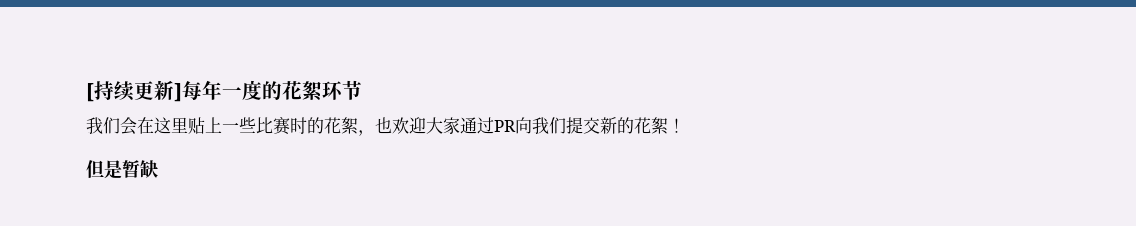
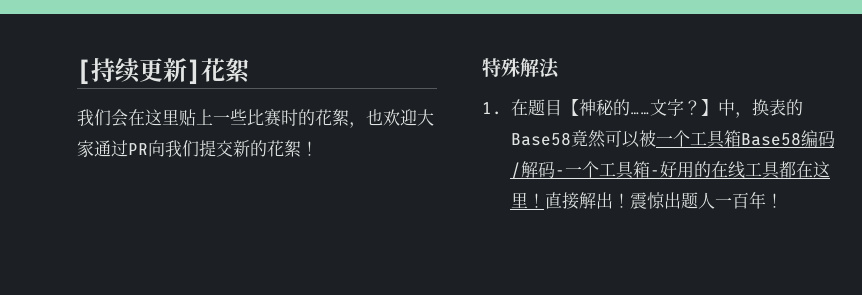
- [持续更新]每年一度的花絮环节
+ [持续更新]花絮
- 但是暂缺
+ 特殊解法
+ 1.在题目【神秘的……文字？】中，换表的Base58竟然可以被一个工具箱Base58编码/解码-一个工具箱-好用的在线工具都在这里！直接解出！震惊出题人一百年！

